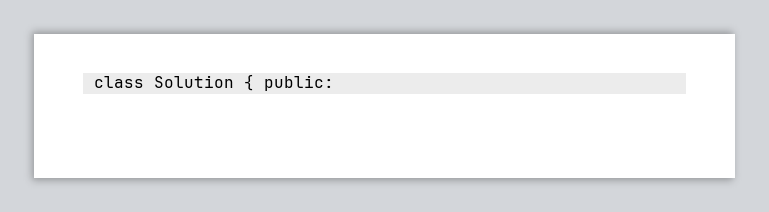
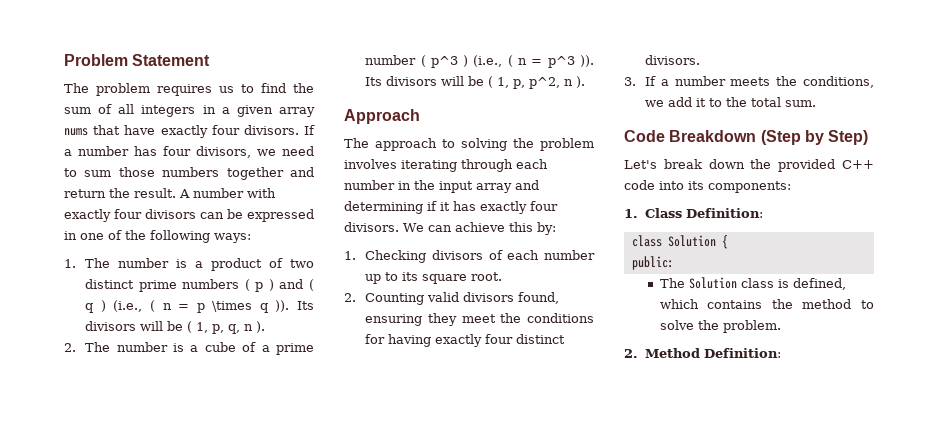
+ Problem Statement
+ The problem requires us to find the sum of all integers in a given array nums that have exactly four divisors. If a number has four divisors, we need to sum those numbers together and return the result. A number with exactly four divisors can be expressed in one of the following ways:
+ 1. The number is a product of two distinct prime numbers ( p ) and ( q ) (i.e., ( n = p \times q )). Its divisors will be ( 1, p, q, n ).
+ 2. The number is a cube of a prime number ( p^3 ) (i.e., ( n = p^3 )). Its divisors will be ( 1, p, p^2, n ).
+ Approach
+ The approach to solving the problem involves iterating through each number in the input array and determining if it has exactly four divisors. We can achieve this by:
+ 1. Checking divisors of each number up to its square root.
+ 2. Counting valid divisors found, ensuring they meet the conditions for having exactly four distinct divisors.
+ 3. If a number meets the conditions, we add it to the total sum.
+ Code Breakdown (Step by Step)
+ Let's break down the provided C++ code into its components:
+ 1. Class Definition:
- class Solution { public:
+ class Solution {
+ public:
+ The Solution class is defined, which contains the method to solve the problem.
+ 2. Method Definition:

